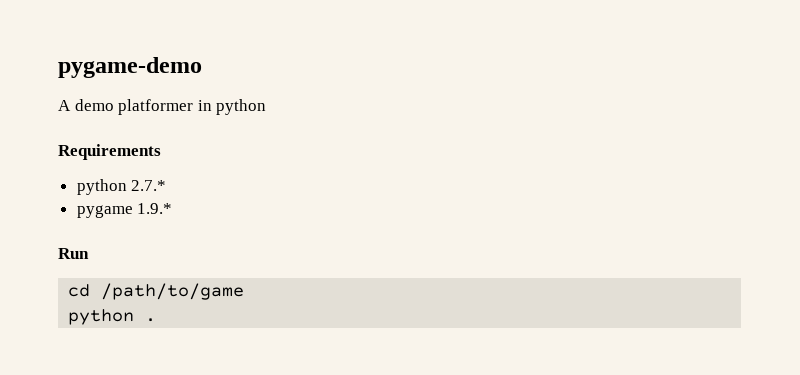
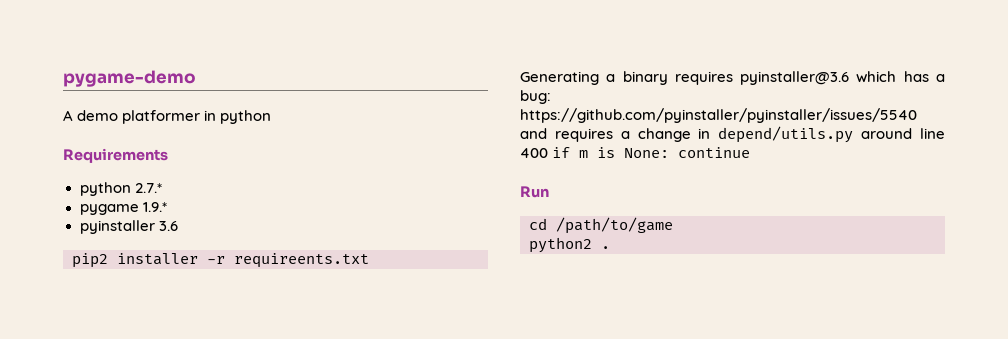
+ pyinstaller 3.6
+ pip2 installer -r requireents.txt
+ Generating a binary requires pyinstaller@3.6 which has a bug: https://github.com/pyinstaller/pyinstaller/issues/5540 and requires a change in depend/utils.py around line 400 if m is None: continue
- python .
+ python2 .

